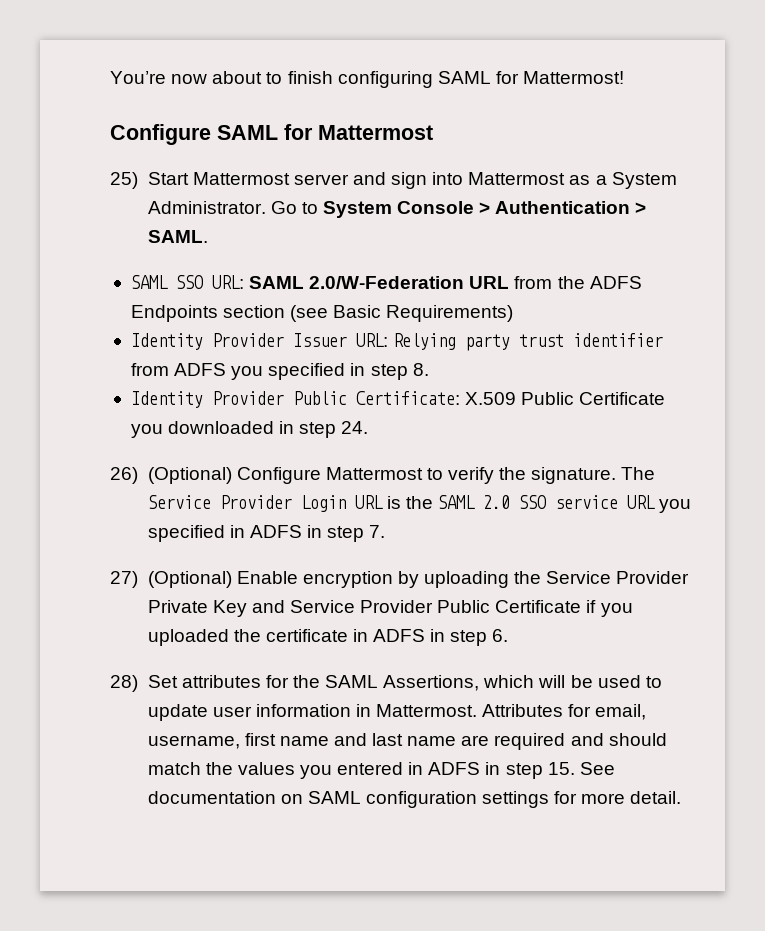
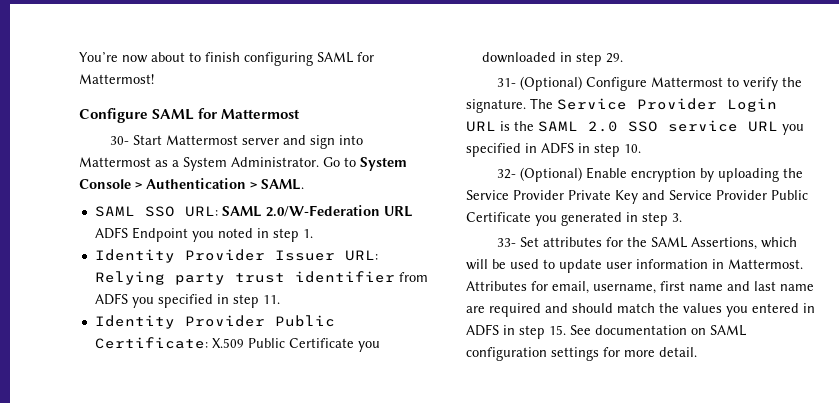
- 25) Start Mattermost server and sign into Mattermost as a System Administrator.
+ 30- Start Mattermost server and sign into Mattermost as a System Administrator.
- SAML SSO URL: SAML 2.0/W-Federation URL from the ADFS Endpoints section (see Basic Requirements)
+ SAML SSO URL: SAML 2.0/W-Federation URL ADFS Endpoint you noted in step 1.
- Identity Provider Issuer URL: Relying party trust identifier from ADFS you specified in step 8.
+ Identity Provider Issuer URL: Relying party trust identifier from ADFS you specified in step 11.
- Identity Provider Public Certificate: X.509 Public Certificate you downloaded in step 24.
- 26) (Optional) Configure Mattermost to verify the signature.
+ Identity Provider Public Certificate: X.509 Public Certificate you downloaded in step 29.
+ 31- (Optional) Configure Mattermost to verify the signature.
- The Service Provider Login URL is the SAML 2.0 SSO service URL you specified in ADFS in step 7.
- 27) (Optional) Enable encryption by uploading the Service Provider Private Key and Service Provider Public Certificate if you uploaded the certificate in ADFS in step 6.
- 28) Set attributes for the SAML Assertions, which will be used to update user information in Mattermost.
+ The Service Provider Login URL is the SAML 2.0 SSO service URL you specified in ADFS in step 10.
+ 32- (Optional) Enable encryption by uploading the Service Provider Private Key and Service Provider Public Certificate you generated in step 3.
+ 33- Set attributes for the SAML Assertions, which will be used to update user information in Mattermost.

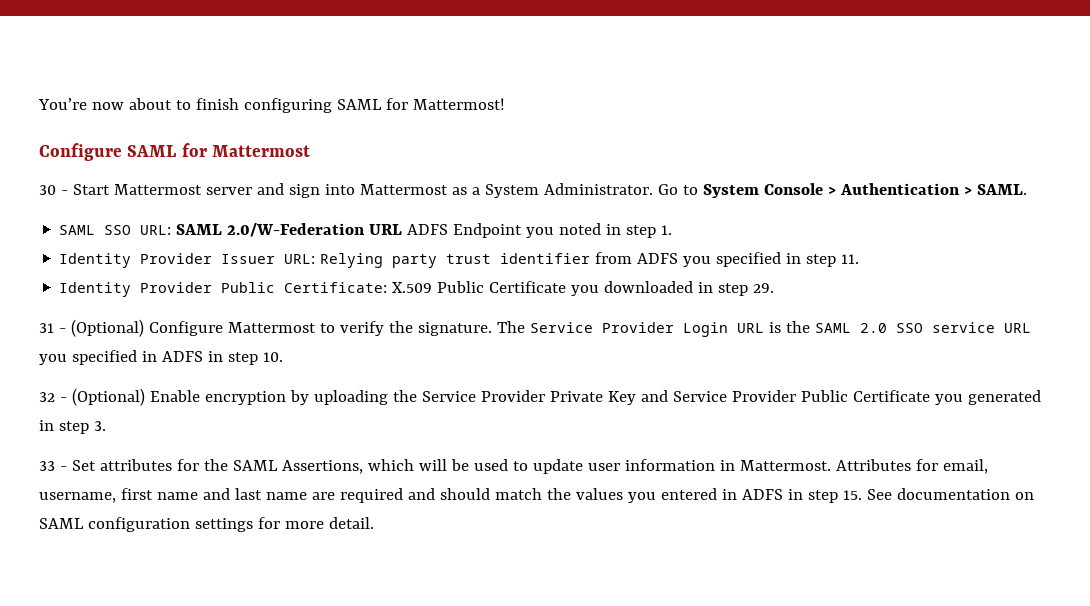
- 30- Start Mattermost server and sign into Mattermost as a System Administrator.
+ 30 - Start Mattermost server and sign into Mattermost as a System Administrator.
- 31- (Optional) Configure Mattermost to verify the signature.
+ 31 - (Optional) Configure Mattermost to verify the signature.
- 32- (Optional) Enable encryption by uploading the Service Provider Private Key and Service Provider Public Certificate you generated in step 3.
+ 32 - (Optional) Enable encryption by uploading the Service Provider Private Key and Service Provider Public Certificate you generated in step 3.
- 33- Set attributes for the SAML Assertions, which will be used to update user information in Mattermost.
+ 33 - Set attributes for the SAML Assertions, which will be used to update user information in Mattermost.

